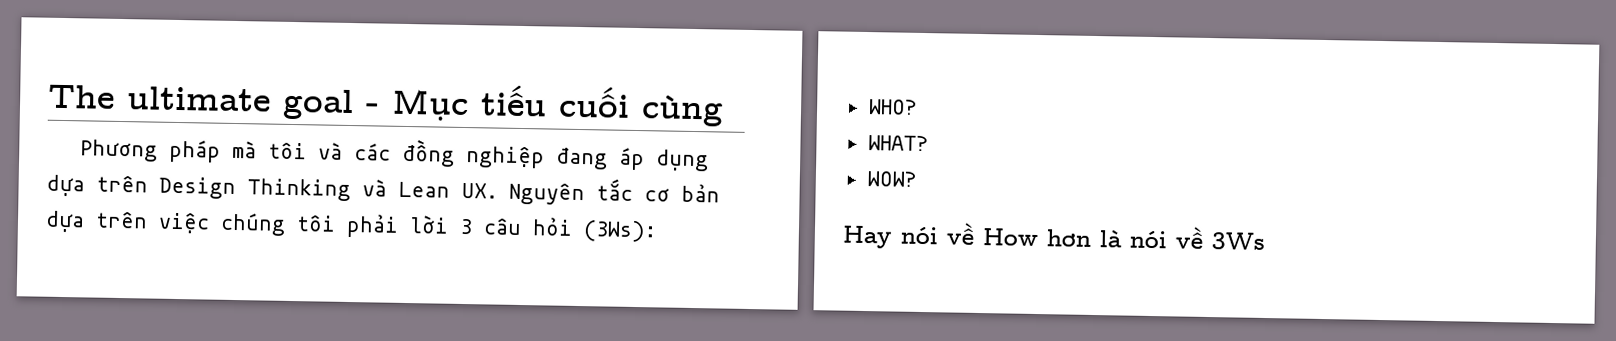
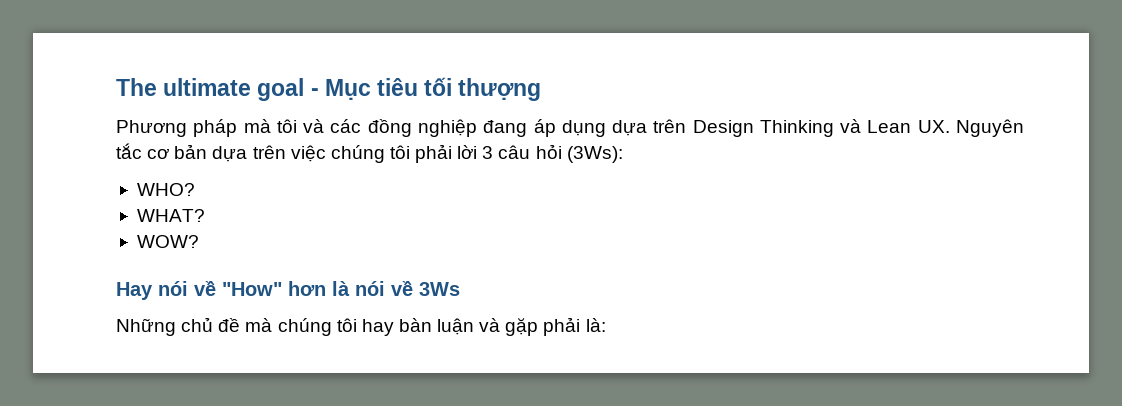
- The ultimate goal - Mục tiếu cuối cùng
+ The ultimate goal - Mục tiêu tối thượng
- Hay nói về How hơn là nói về 3Ws
+ Hay nói về "How" hơn là nói về 3Ws
+ Những chủ đề mà chúng tôi hay bàn luận và gặp phải là:

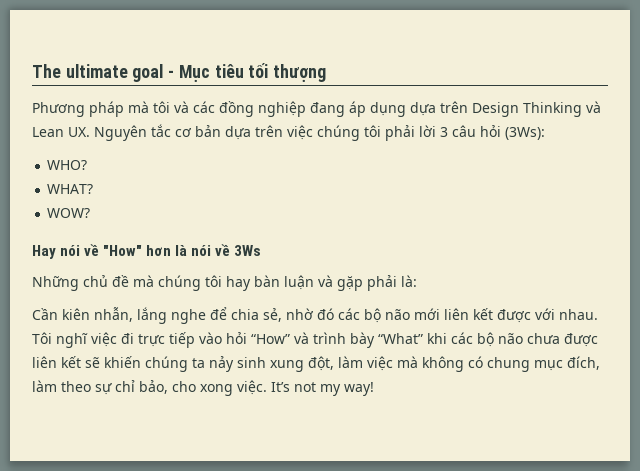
+ Cần kiên nhẫn, lắng nghe để chia sẻ, nhờ đó các bộ não mới liên kết được với nhau. Tôi nghĩ việc đi trực tiếp vào hỏi “How” và trình bày “What” khi các bộ não chưa được liên kết sẽ khiến chúng ta nảy sinh xung đột, làm việc mà không có chung mục đích, làm theo sự chỉ bảo, cho xong việc. It’s not my way!

